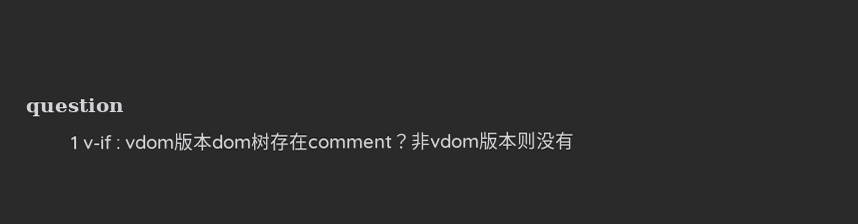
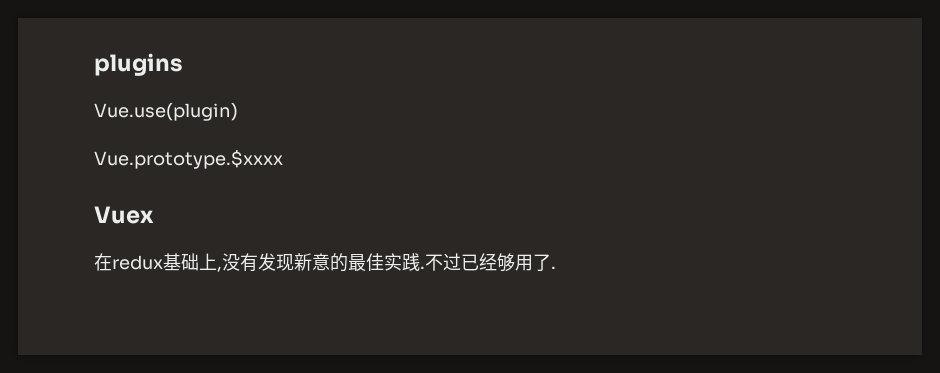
- question
- 1 v-if : vdom版本dom树存在comment？非vdom版本则没有
+ plugins
+ Vue.use(plugin)
+ Vue.prototype.$xxxx
+ Vuex
+ 在redux基础上,没有发现新意的最佳实践.不过已经够用了.

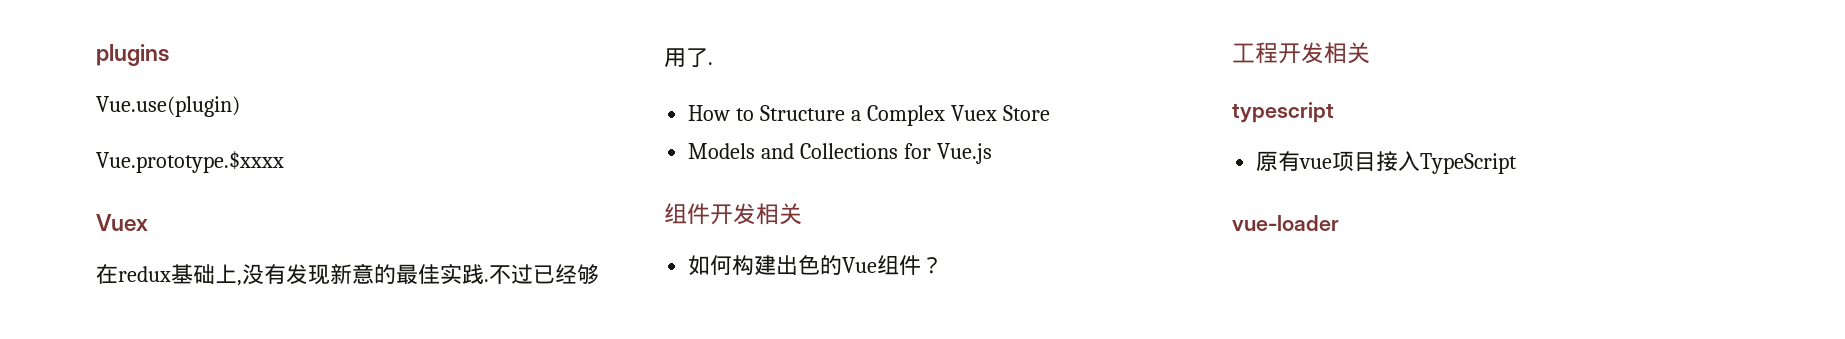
+ How to Structure a Complex Vuex Store
+ Models and Collections for Vue.js
+ 组件开发相关
+ 如何构建出色的Vue组件？
+ 工程开发相关
+ typescript
+ 原有vue项目接入TypeScript
+ vue-loader

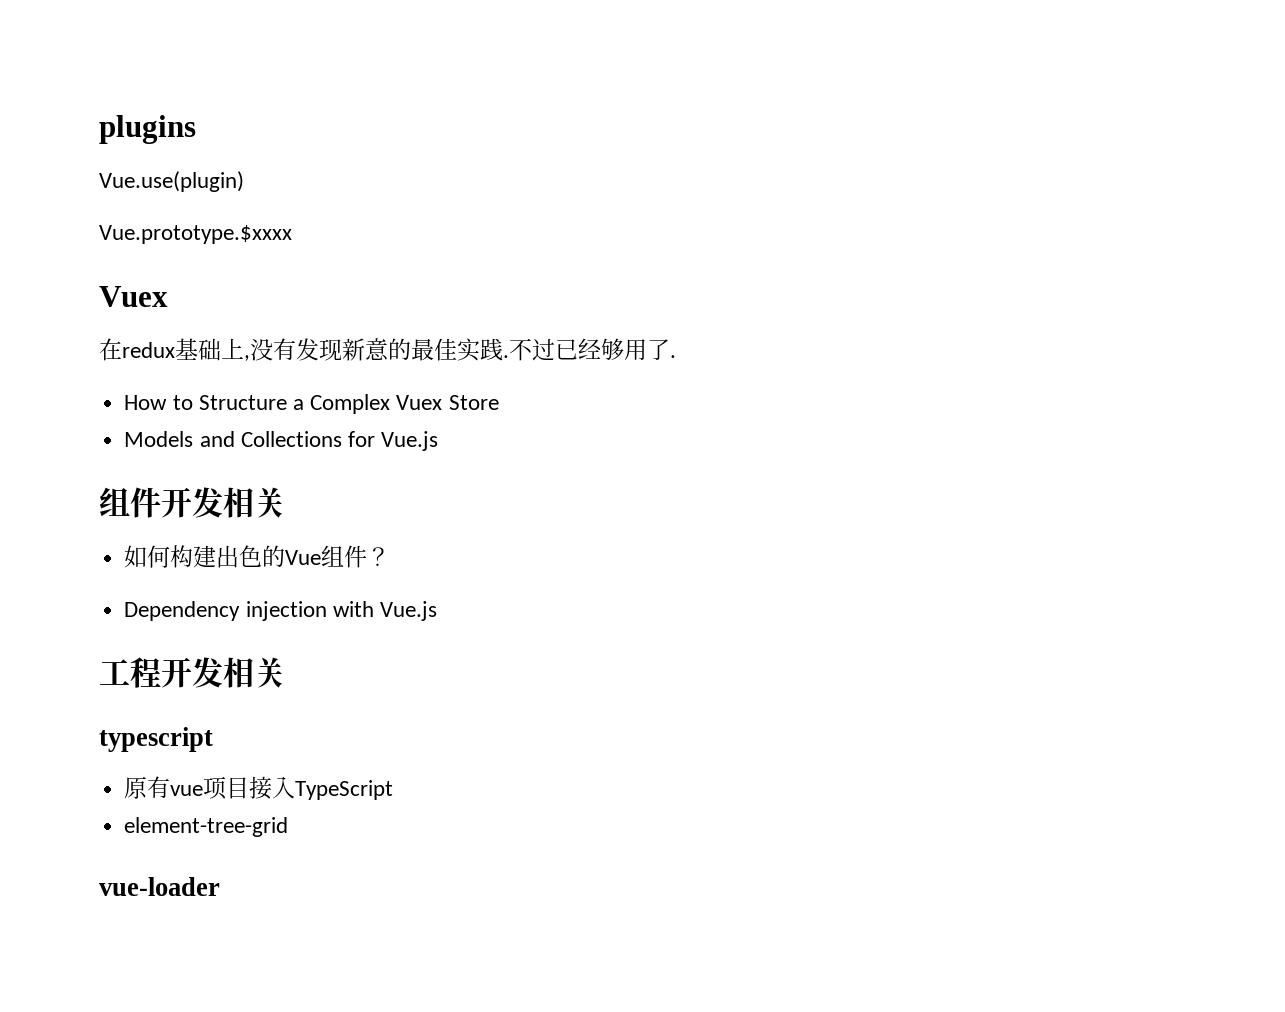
+ Dependency injection with Vue.js
+ element-tree-grid

